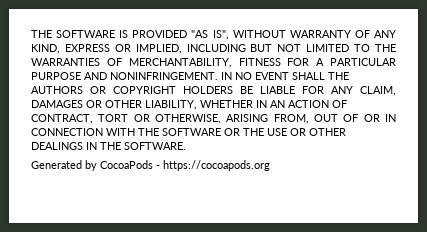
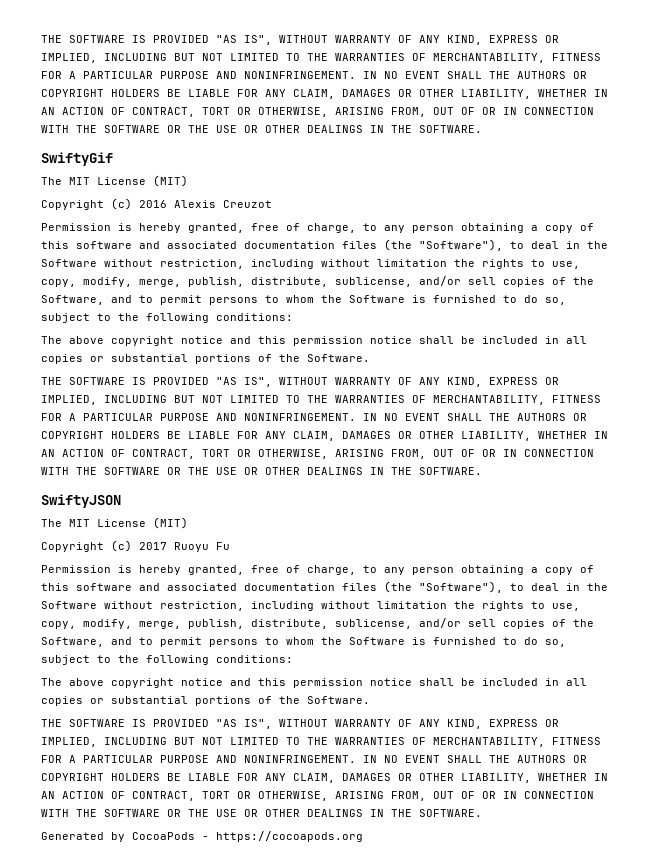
+ SwiftyGif
+ The MIT License (MIT)
+ Copyright (c) 2016 Alexis Creuzot
+ Permission is hereby granted, free of charge, to any person obtaining a copy of this software and associated documentation files (the "Software"), to deal in the Software without restriction, including without limitation the rights to use, copy, modify, merge, publish, distribute, sublicense, and/or sell copies of the Software, and to permit persons to whom the Software is furnished to do so, subject to the following conditions:
+ The above copyright notice and this permission notice shall be included in all copies or substantial portions of the Software.
+ THE SOFTWARE IS PROVIDED "AS IS", WITHOUT WARRANTY OF ANY KIND, EXPRESS OR IMPLIED, INCLUDING BUT NOT LIMITED TO THE WARRANTIES OF MERCHANTABILITY, FITNESS FOR A PARTICULAR PURPOSE AND NONINFRINGEMENT. IN NO EVENT SHALL THE AUTHORS OR COPYRIGHT HOLDERS BE LIABLE FOR ANY CLAIM, DAMAGES OR OTHER LIABILITY, WHETHER IN AN ACTION OF CONTRACT, TORT OR OTHERWISE, ARISING FROM, OUT OF OR IN CONNECTION WITH THE SOFTWARE OR THE USE OR OTHER DEALINGS IN THE SOFTWARE.
+ SwiftyJSON
+ The MIT License (MIT)
+ Copyright (c) 2017 Ruoyu Fu
+ Permission is hereby granted, free of charge, to any person obtaining a copy of this software and associated documentation files (the "Software"), to deal in the Software without restriction, including without limitation the rights to use, copy, modify, merge, publish, distribute, sublicense, and/or sell copies of the Software, and to permit persons to whom the Software is furnished to do so, subject to the following conditions:
+ The above copyright notice and this permission notice shall be included in all copies or substantial portions of the Software.
+ THE SOFTWARE IS PROVIDED "AS IS", WITHOUT WARRANTY OF ANY KIND, EXPRESS OR IMPLIED, INCLUDING BUT NOT LIMITED TO THE WARRANTIES OF MERCHANTABILITY, FITNESS FOR A PARTICULAR PURPOSE AND NONINFRINGEMENT. IN NO EVENT SHALL THE AUTHORS OR COPYRIGHT HOLDERS BE LIABLE FOR ANY CLAIM, DAMAGES OR OTHER LIABILITY, WHETHER IN AN ACTION OF CONTRACT, TORT OR OTHERWISE, ARISING FROM, OUT OF OR IN CONNECTION WITH THE SOFTWARE OR THE USE OR OTHER DEALINGS IN THE SOFTWARE.

